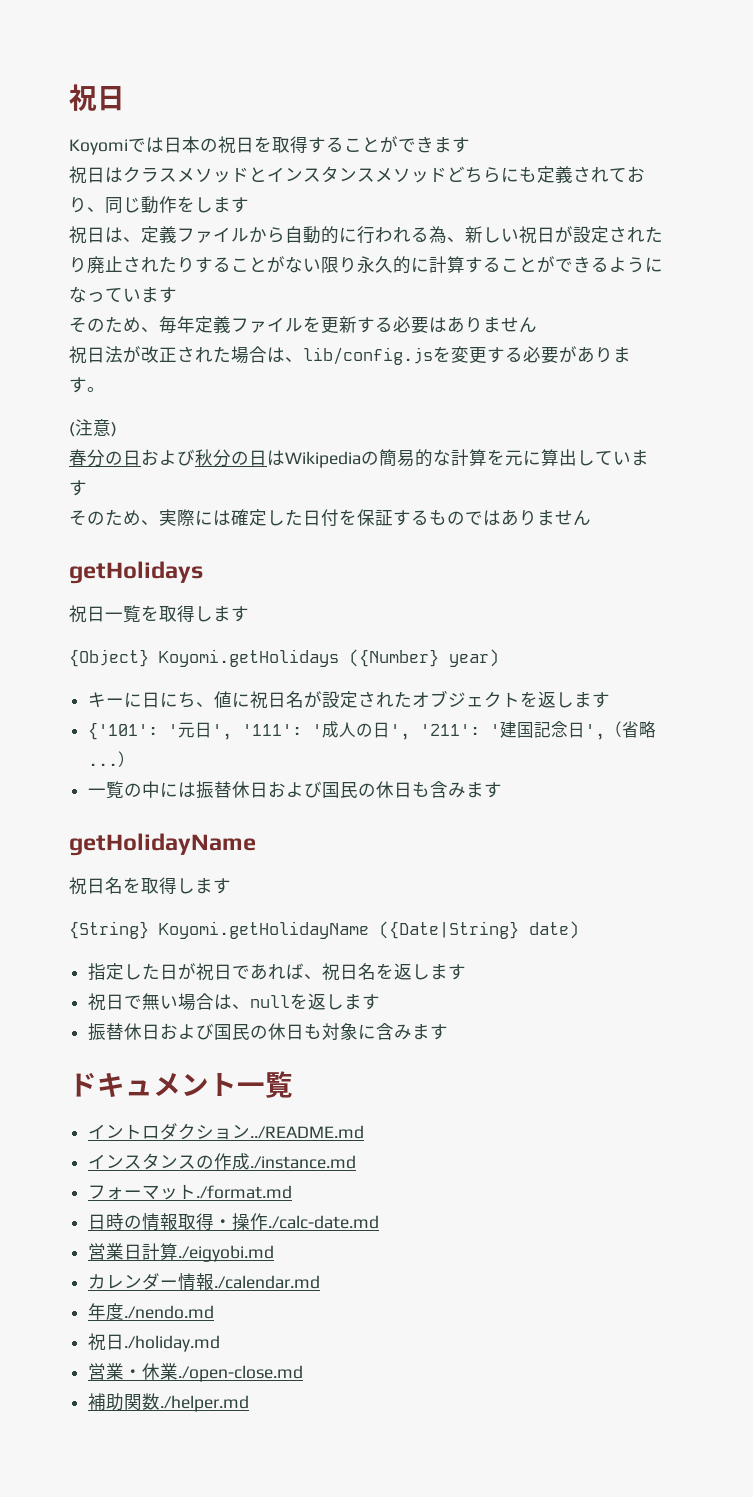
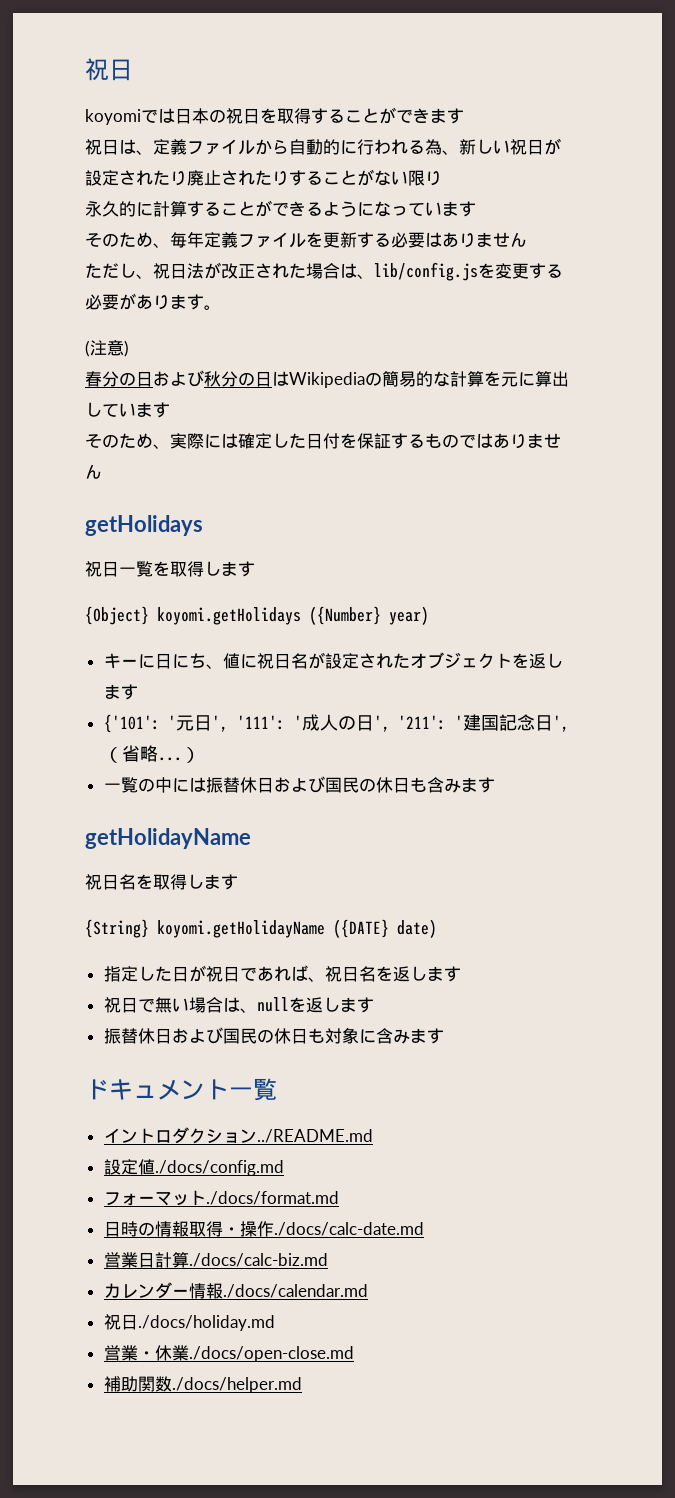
- Koyomiでは日本の祝日を取得することができます
+ koyomiでは日本の祝日を取得することができます
- 祝日はクラスメソッドとインスタンスメソッドどちらにも定義されており、同じ動作をします
- 祝日は、定義ファイルから自動的に行われる為、新しい祝日が設定されたり廃止されたりすることがない限り永久的に計算することができるようになっています
+ 祝日は、定義ファイルから自動的に行われる為、新しい祝日が設定されたり廃止されたりすることがない限り
+ 永久的に計算することができるようになっています
- 祝日法が改正された場合は、lib/config.jsを変更する必要があります。
+ ただし、祝日法が改正された場合は、lib/config.jsを変更する必要があります。
- {Object} Koyomi.getHolidays ({Number} year)
+ {Object} koyomi.getHolidays ({Number} year)
- {String} Koyomi.getHolidayName ({Date|String} date)
+ {String} koyomi.getHolidayName ({DATE} date)
- インスタンスの作成./instance.md
+ 設定値./docs/config.md
- フォーマット./format.md
+ フォーマット./docs/format.md
- 日時の情報取得・操作./calc-date.md
+ 日時の情報取得・操作./docs/calc-date.md
- 営業日計算./eigyobi.md
+ 営業日計算./docs/calc-biz.md
- カレンダー情報./calendar.md
- 年度./nendo.md
- 祝日./holiday.md
+ カレンダー情報./docs/calendar.md
+ 祝日./docs/holiday.md
- 営業・休業./open-close.md
+ 営業・休業./docs/open-close.md
- 補助関数./helper.md
+ 補助関数./docs/helper.md

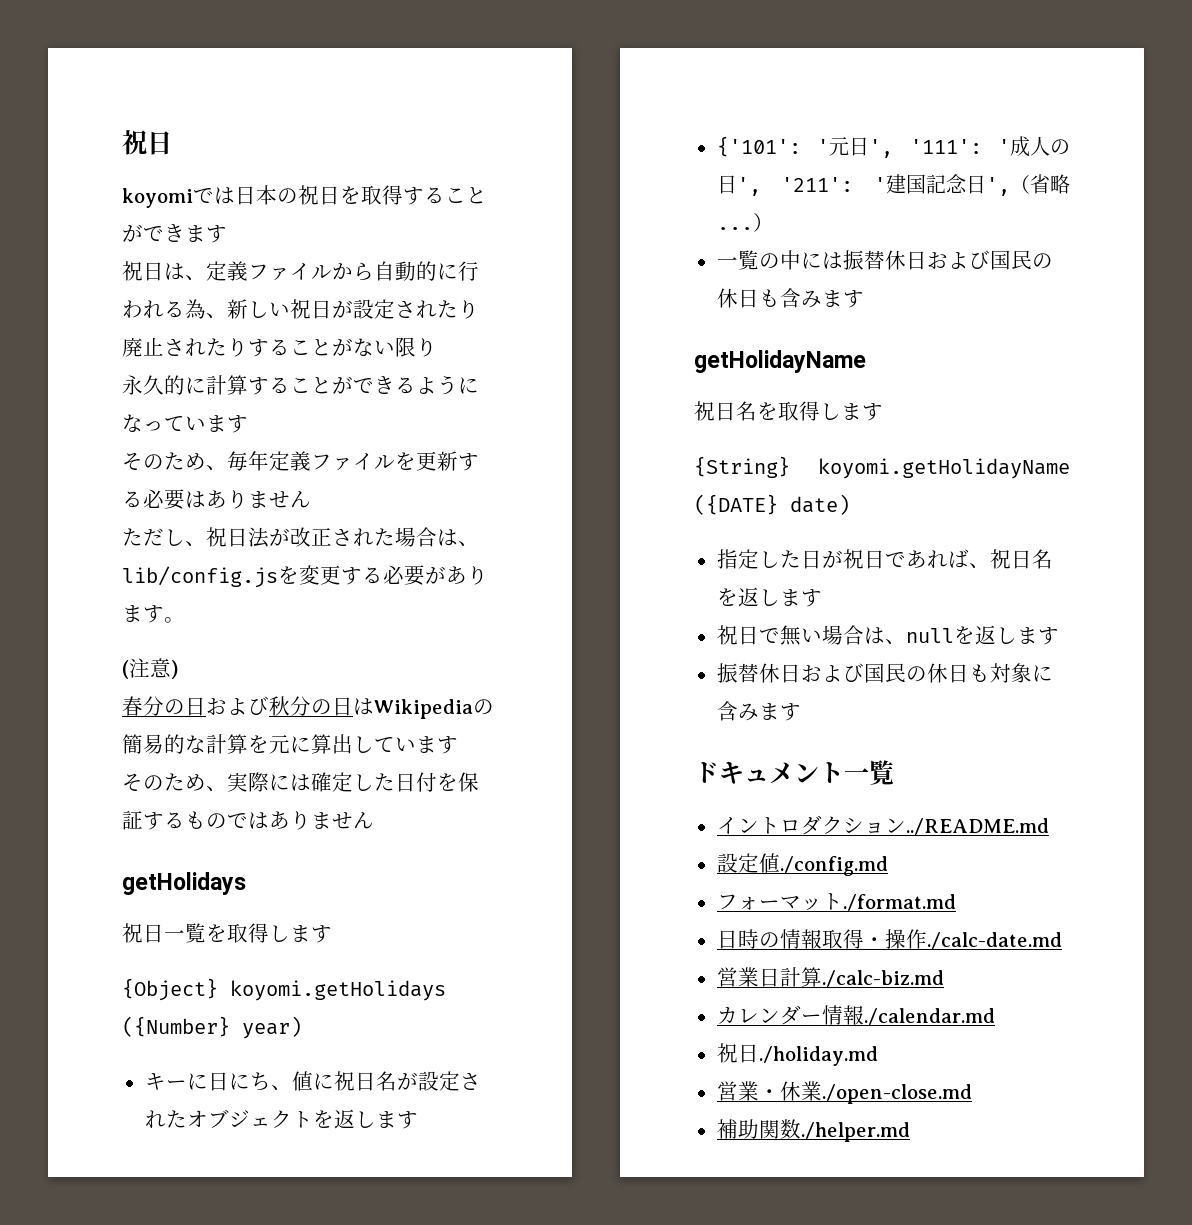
- 設定値./docs/config.md
+ 設定値./config.md
- フォーマット./docs/format.md
+ フォーマット./format.md
- 日時の情報取得・操作./docs/calc-date.md
+ 日時の情報取得・操作./calc-date.md
- 営業日計算./docs/calc-biz.md
+ 営業日計算./calc-biz.md
- カレンダー情報./docs/calendar.md
- 祝日./docs/holiday.md
+ カレンダー情報./calendar.md
+ 祝日./holiday.md
- 営業・休業./docs/open-close.md
+ 営業・休業./open-close.md
- 補助関数./docs/helper.md
+ 補助関数./helper.md

